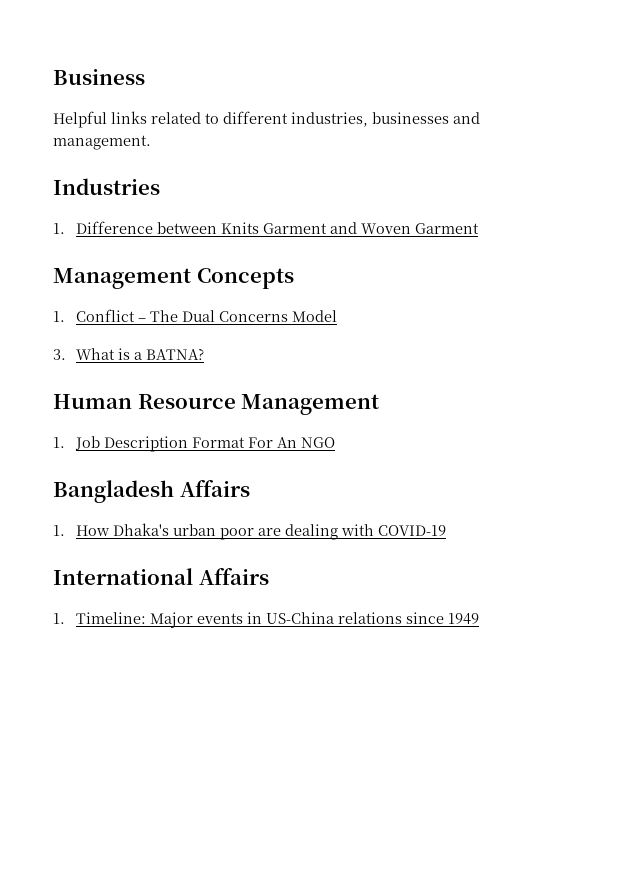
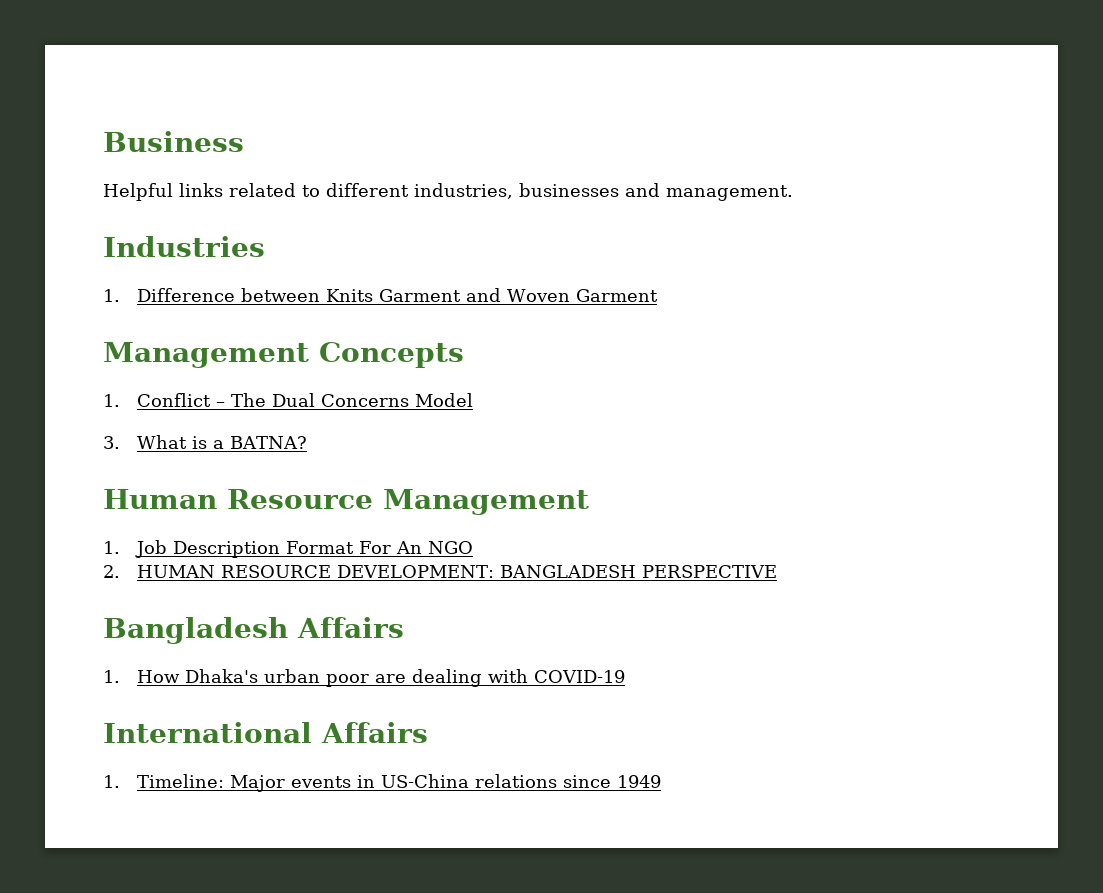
+ 2. HUMAN RESOURCE DEVELOPMENT: BANGLADESH PERSPECTIVE

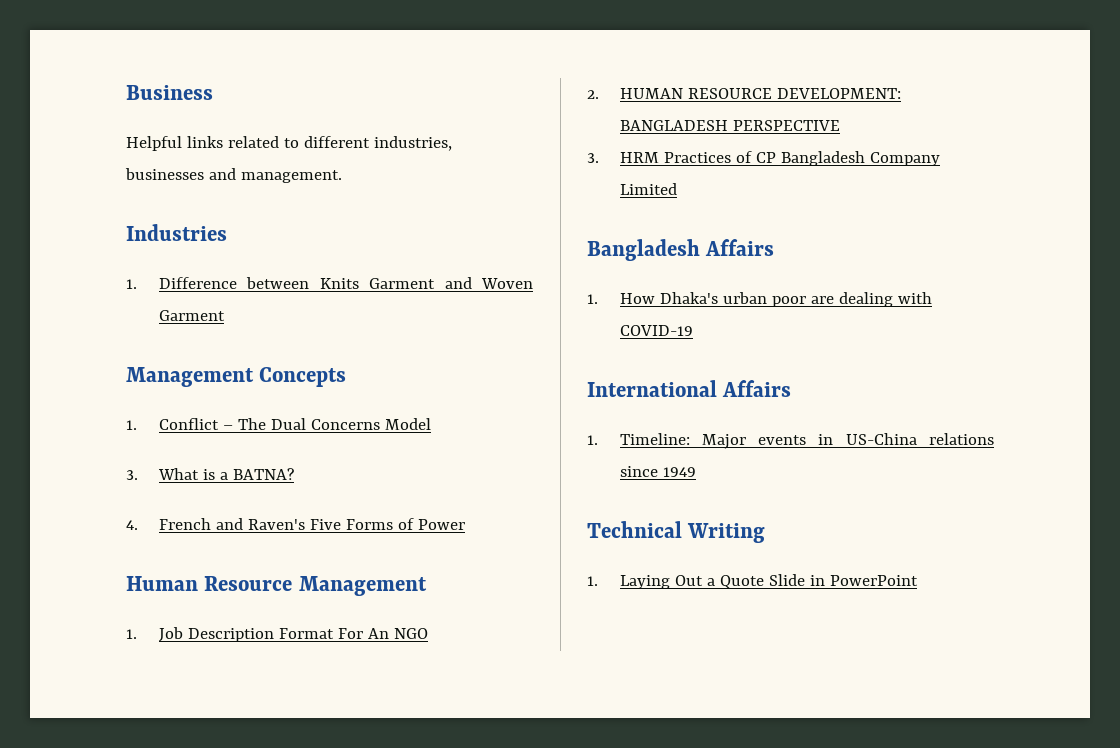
+ 4. French and Raven's Five Forms of Power
+ 3. HRM Practices of CP Bangladesh Company Limited
+ Technical Writing
+ 1. Laying Out a Quote Slide in PowerPoint

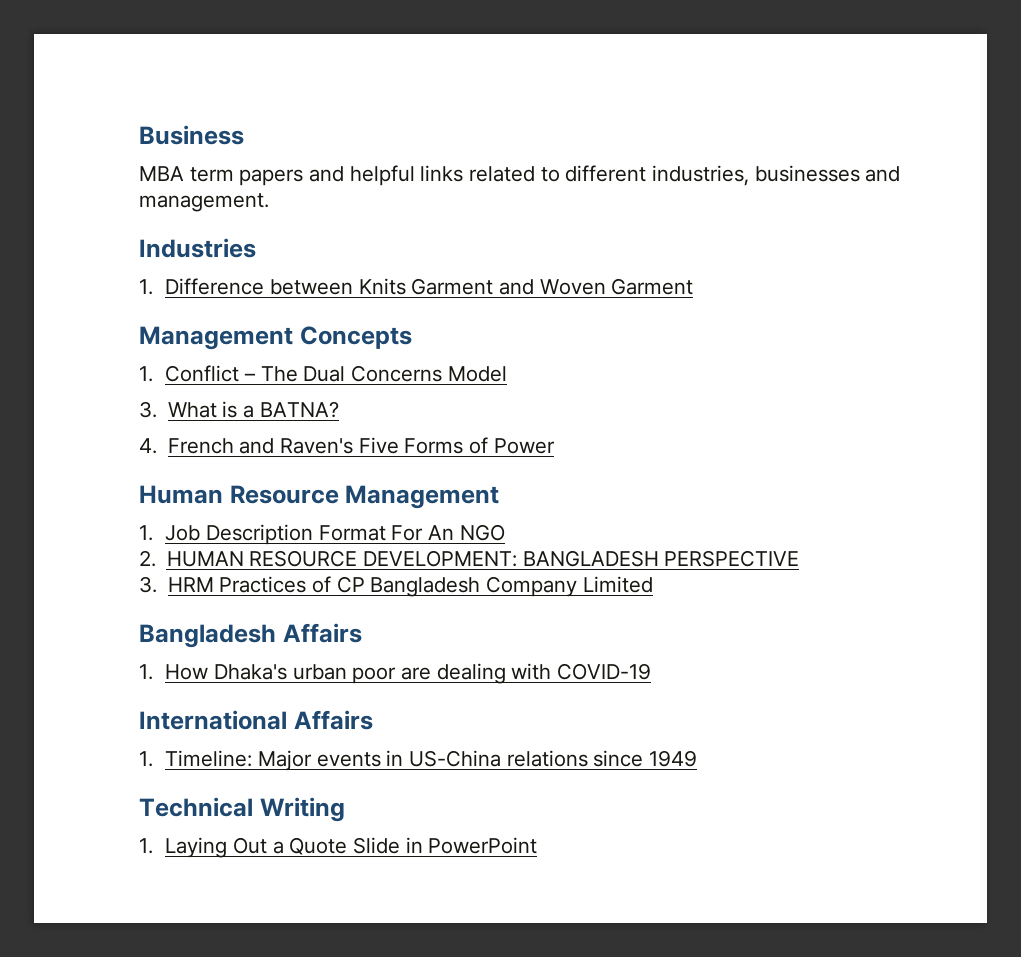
- Helpful links related to different industries, businesses and management.
+ MBA term papers and helpful links related to different industries, businesses and management.

